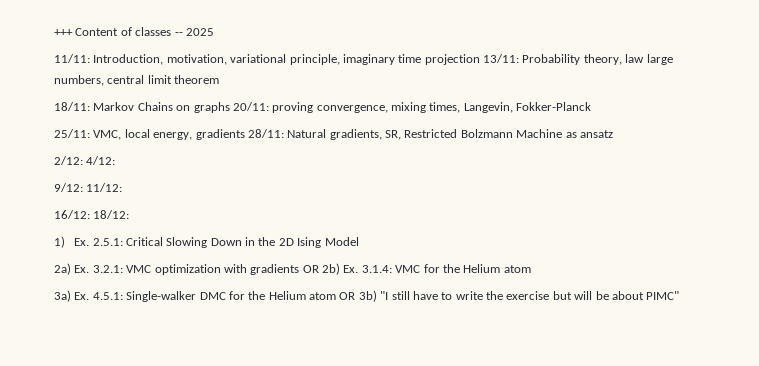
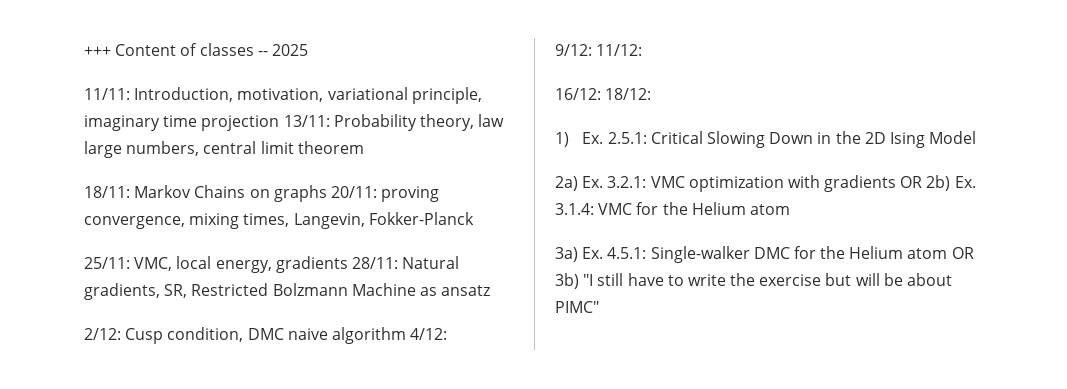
- 2/12: 4/12:
+ 2/12: Cusp condition, DMC naive algorithm 4/12:

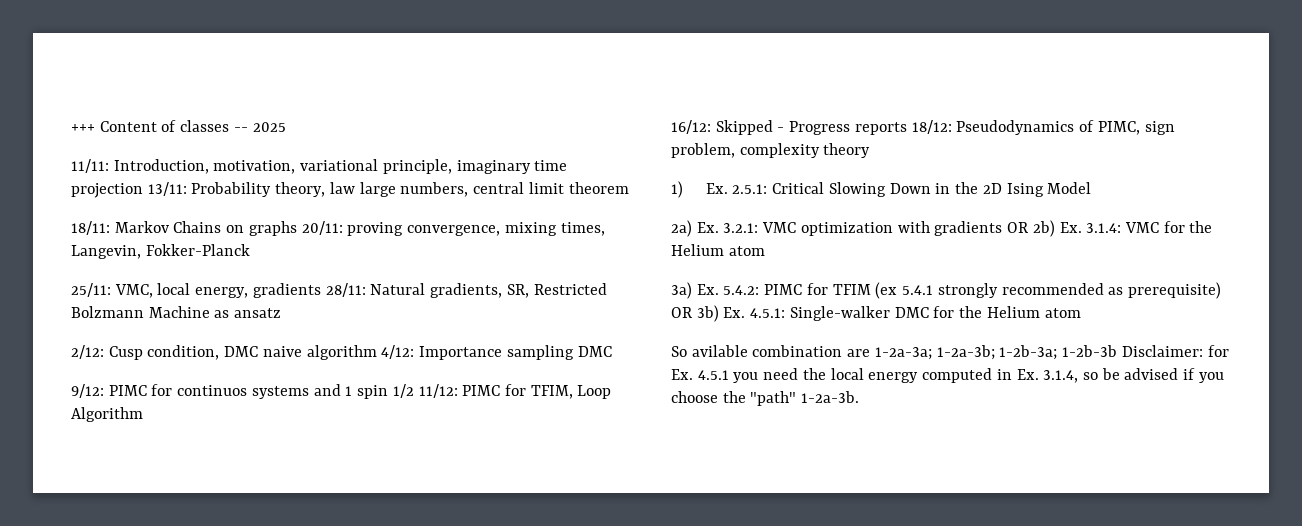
- 2/12: Cusp condition, DMC naive algorithm 4/12:
- 9/12: 11/12:
- 16/12: 18/12:
+ 2/12: Cusp condition, DMC naive algorithm 4/12: Importance sampling DMC
+ 9/12: PIMC for continuos systems and 1 spin 1/2 11/12: PIMC for TFIM, Loop Algorithm
+ 16/12: Skipped - Progress reports 18/12: Pseudodynamics of PIMC, sign problem, complexity theory
- 3a) Ex. 4.5.1: Single-walker DMC for the Helium atom OR 3b) "I still have to write the exercise but will be about PIMC"
+ 3a) Ex. 5.4.2: PIMC for TFIM (ex 5.4.1 strongly recommended as prerequisite) OR 3b) Ex. 4.5.1: Single-walker DMC for the Helium atom
+ So avilable combination are 1-2a-3a; 1-2a-3b; 1-2b-3a; 1-2b-3b Disclaimer: for Ex. 4.5.1 you need the local energy computed in Ex. 3.1.4, so be advised if you choose the "path" 1-2a-3b.

